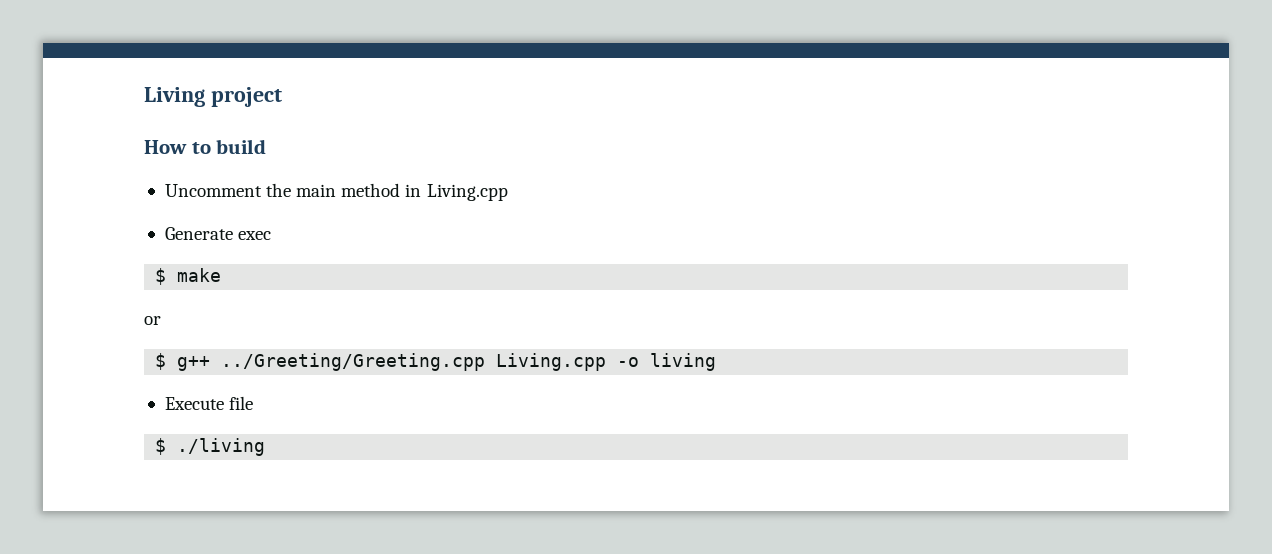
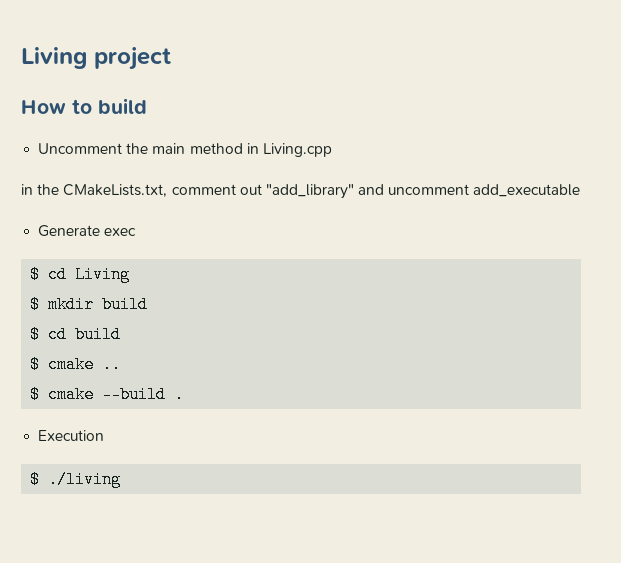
+ in the CMakeLists.txt, comment out "add_library" and uncomment add_executable
- $ make
- or
- $ g++ ../Greeting/Greeting.cpp Living.cpp -o living
- Execute file
+ $ cd Living
+ $ mkdir build
+ $ cd build
+ $ cmake ..
+ $ cmake --build .
+ Execution

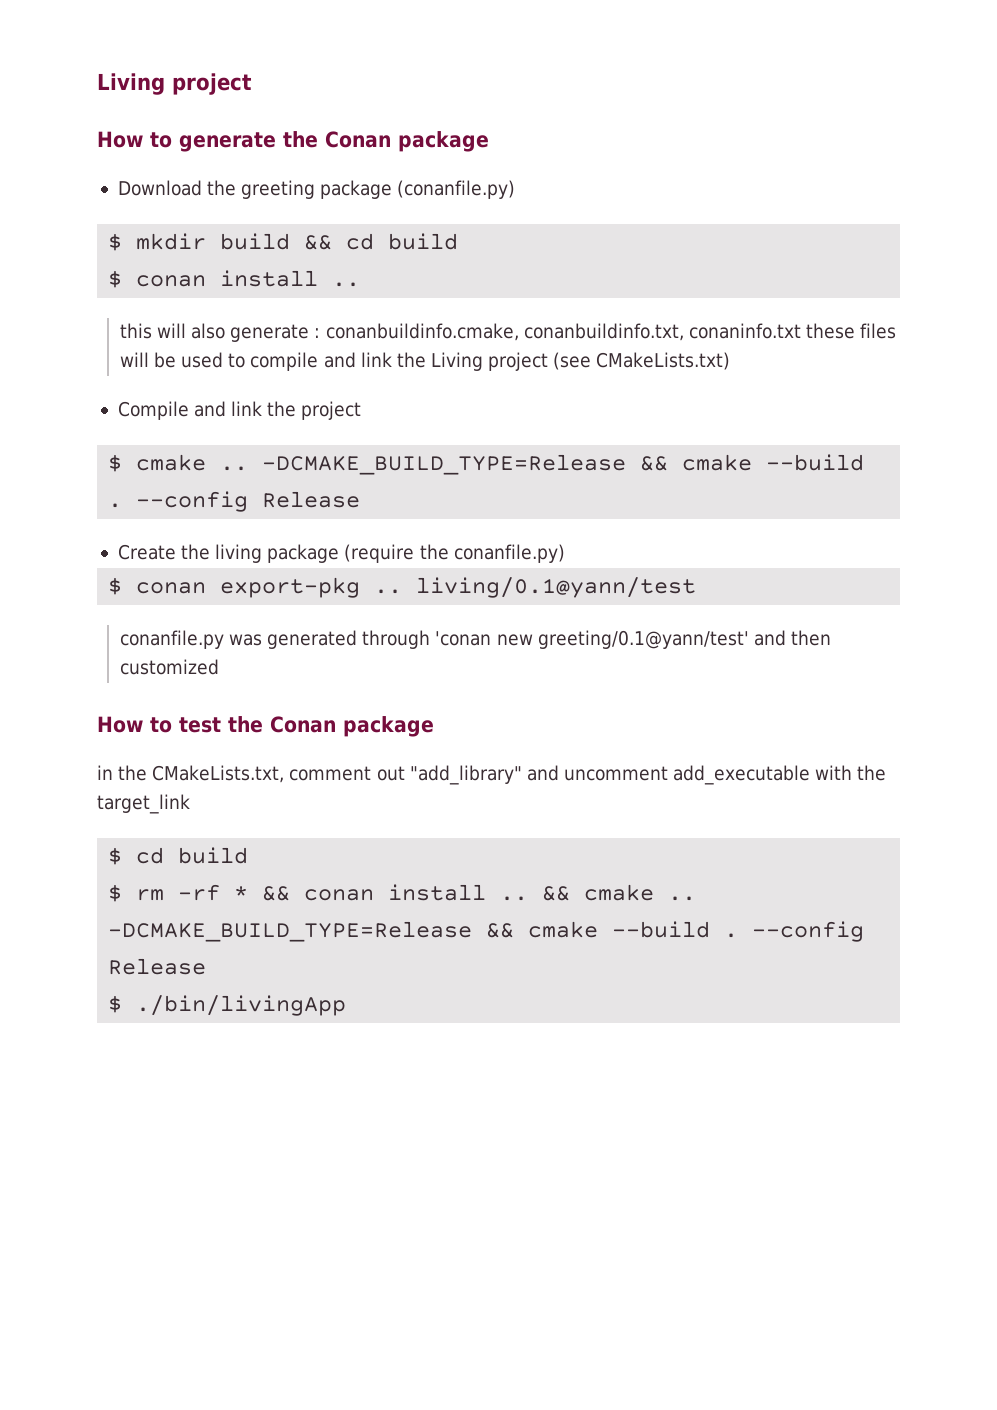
- How to build
- Uncomment the main method in Living.cpp
+ How to generate the Conan package
+ Download the greeting package (conanfile.py)
+ $ mkdir build && cd build
+ $ conan install ..
+ this will also generate : conanbuildinfo.cmake, conanbuildinfo.txt, conaninfo.txt these files will be used to compile and link the Living project (see CMakeLists.txt)
+ Compile and link the project
+ $ cmake .. -DCMAKE_BUILD_TYPE=Release && cmake --build . --config Release
+ Create the living package (require the conanfile.py)
+ $ conan export-pkg .. living/0.1@yann/test
+ conanfile.py was generated through 'conan new greeting/0.1@yann/test' and then customized
+ How to test the Conan package
- in the CMakeLists.txt, comment out "add_library" and uncomment add_executable
- Generate exec
- $ cd Living
- $ mkdir build
+ in the CMakeLists.txt, comment out "add_library" and uncomment add_executable with the target_link
  $ cd build
- $ cmake ..
- $ cmake --build .
- Execution
- $ ./living
+ $ rm -rf * && conan install .. && cmake .. -DCMAKE_BUILD_TYPE=Release && cmake --build . --config Release
+ $ ./bin/livingApp

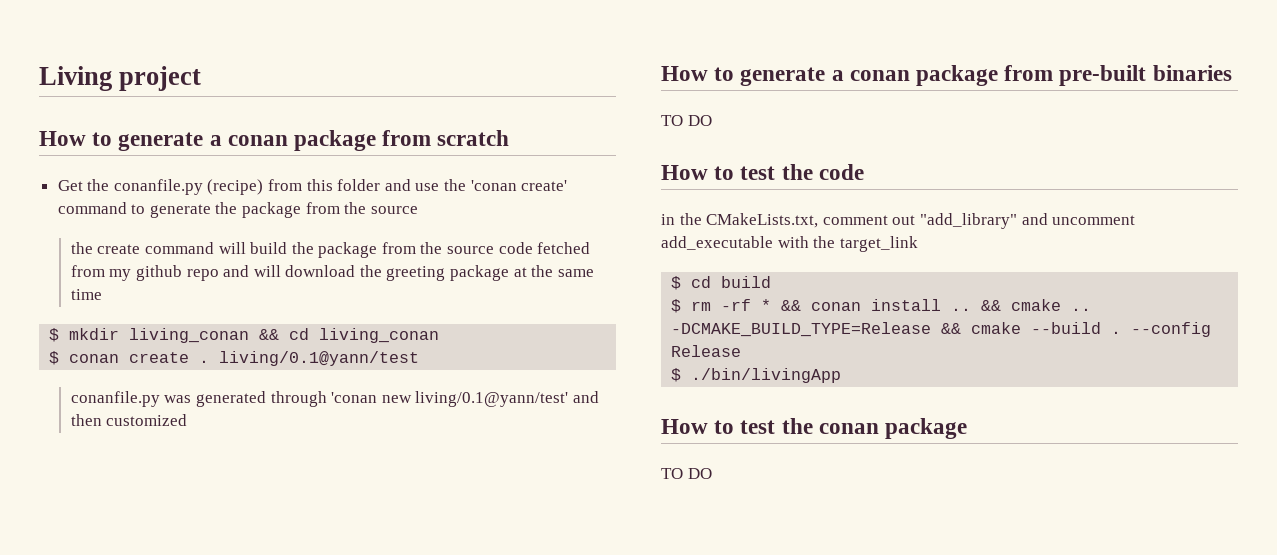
- How to generate the Conan package
- Download the greeting package (conanfile.py)
+ How to generate a conan package from scratch
+ Get the conanfile.py (recipe) from this folder and use the 'conan create' command to generate the package from the source
+ the create command will build the package from the source code fetched from my github repo and will download the greeting package at the same time
- $ mkdir build && cd build
- $ conan install ..
- this will also generate : conanbuildinfo.cmake, conanbuildinfo.txt, conaninfo.txt these files will be used to compile and link the Living project (see CMakeLists.txt)
- Compile and link the project
- $ cmake .. -DCMAKE_BUILD_TYPE=Release && cmake --build . --config Release
- Create the living package (require the conanfile.py)
- $ conan export-pkg .. living/0.1@yann/test
+ $ mkdir living_conan && cd living_conan
+ $ conan create . living/0.1@yann/test
- conanfile.py was generated through 'conan new greeting/0.1@yann/test' and then customized
+ conanfile.py was generated through 'conan new living/0.1@yann/test' and then customized
- How to test the Conan package
+ How to generate a conan package from pre-built binaries
+ TO DO
+ How to test the code
+ How to test the conan package
+ TO DO

